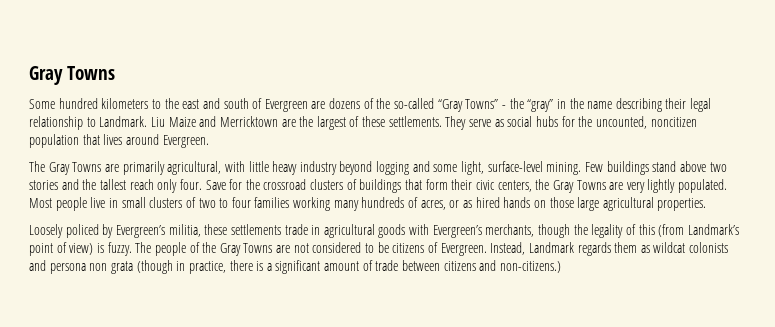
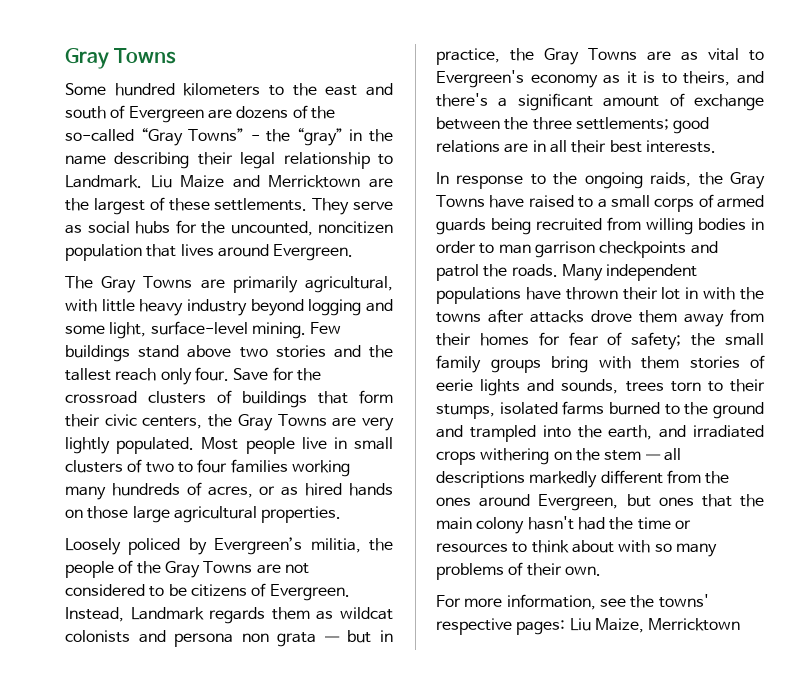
- Loosely policed by Evergreen’s militia, these settlements trade in agricultural goods with Evergreen’s merchants, though the legality of this (from Landmark’s point of view) is fuzzy. The people of the Gray Towns are not considered to be citizens of Evergreen.
+ Loosely policed by Evergreen’s militia, the people of the Gray Towns are not considered to be citizens of Evergreen.
- Instead, Landmark regards them as wildcat colonists and persona non grata (though in practice, there is a significant amount of trade between citizens and non-citizens.)
+ Instead, Landmark regards them as wildcat colonists and persona non grata — but in practice, the Gray Towns are as vital to Evergreen's economy as it is to theirs, and there's a significant amount of exchange between the three settlements; good relations are in all their best interests.
+ In response to the ongoing raids, the Gray Towns have raised to a small corps of armed guards being recruited from willing bodies in order to man garrison checkpoints and patrol the roads. Many independent populations have thrown their lot in with the towns after attacks drove them away from their homes for fear of safety; the small family groups bring with them stories of eerie lights and sounds, trees torn to their stumps, isolated farms burned to the ground and trampled into the earth, and irradiated crops withering on the stem — all descriptions markedly different from the ones around Evergreen, but ones that the main colony hasn't had the time or resources to think about with so many problems of their own.
+ For more information, see the towns' respective pages: Liu Maize, Merricktown

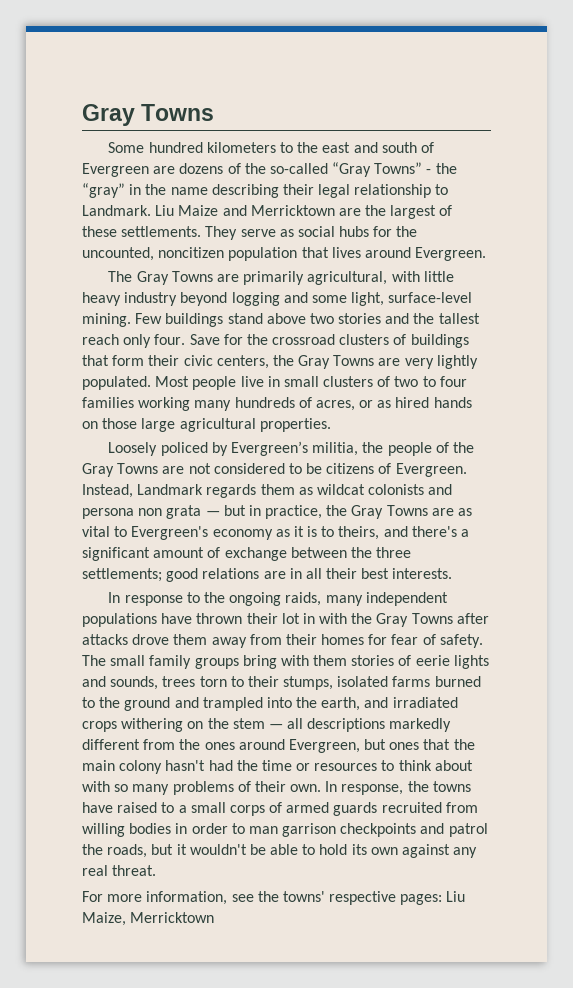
- In response to the ongoing raids, the Gray Towns have raised to a small corps of armed guards being recruited from willing bodies in order to man garrison checkpoints and patrol the roads. Many independent populations have thrown their lot in with the towns after attacks drove them away from their homes for fear of safety; the small family groups bring with them stories of eerie lights and sounds, trees torn to their stumps, isolated farms burned to the ground and trampled into the earth, and irradiated crops withering on the stem — all descriptions markedly different from the ones around Evergreen, but ones that the main colony hasn't had the time or resources to think about with so many problems of their own.
+ In response to the ongoing raids, many independent populations have thrown their lot in with the Gray Towns after attacks drove them away from their homes for fear of safety. The small family groups bring with them stories of eerie lights and sounds, trees torn to their stumps, isolated farms burned to the ground and trampled into the earth, and irradiated crops withering on the stem — all descriptions markedly different from the ones around Evergreen, but ones that the main colony hasn't had the time or resources to think about with so many problems of their own. In response, the towns have raised to a small corps of armed guards recruited from willing bodies in order to man garrison checkpoints and patrol the roads, but it wouldn't be able to hold its own against any real threat.

